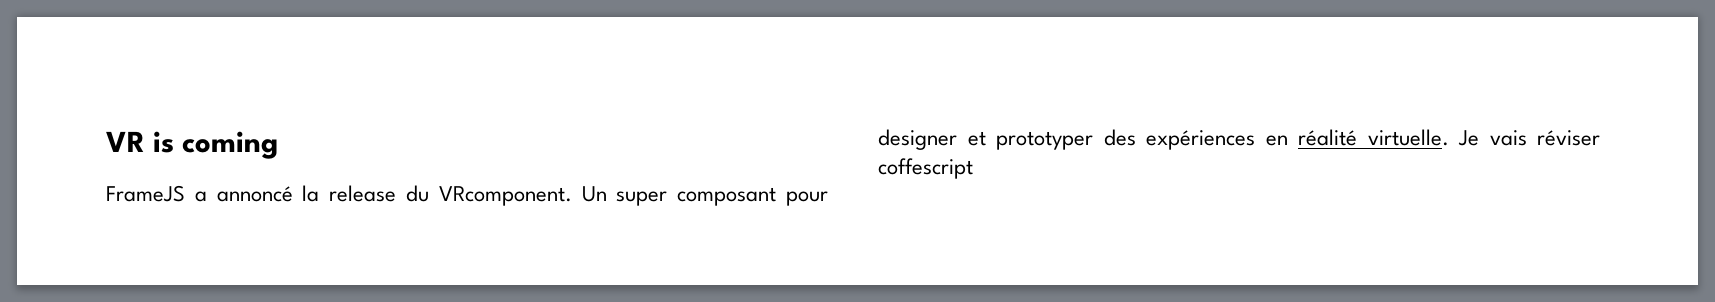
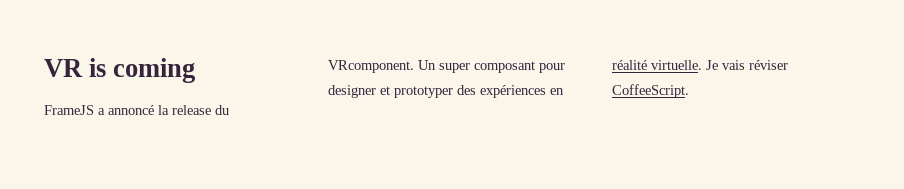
- Je vais réviser coffescript
+ Je vais réviser CoffeeScript.

